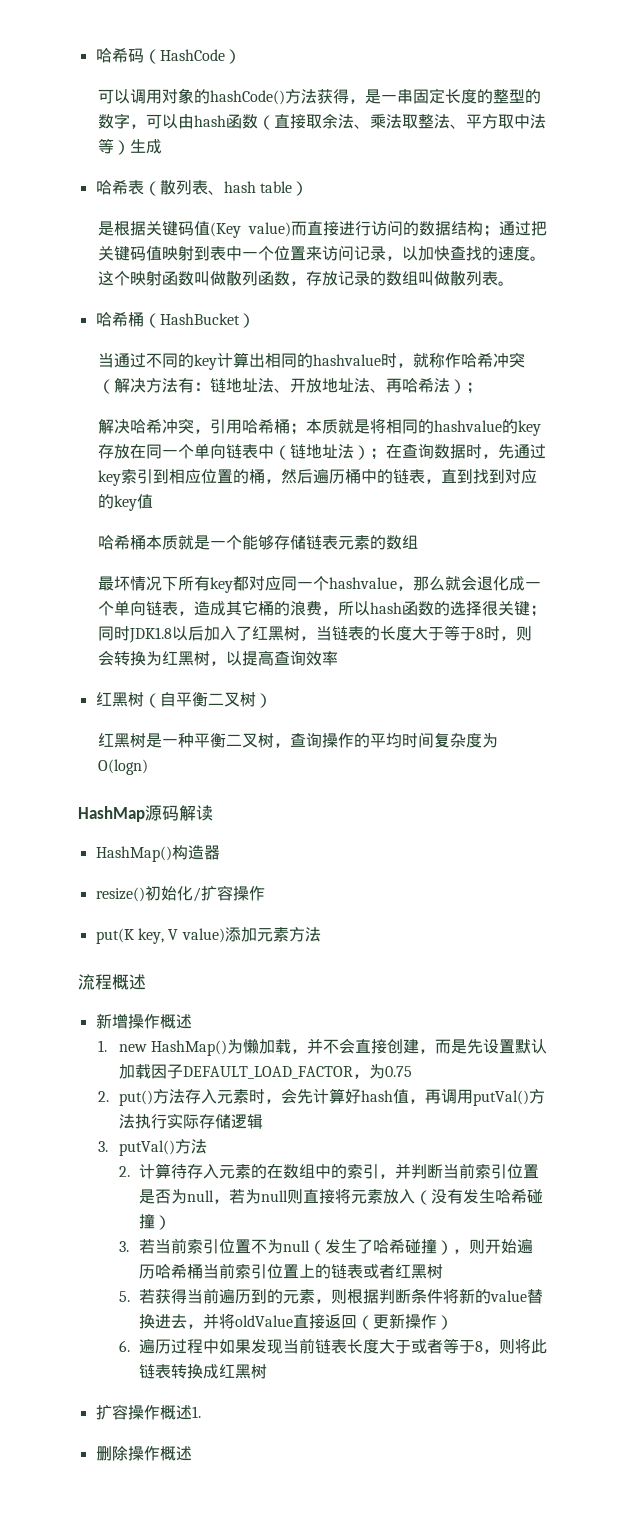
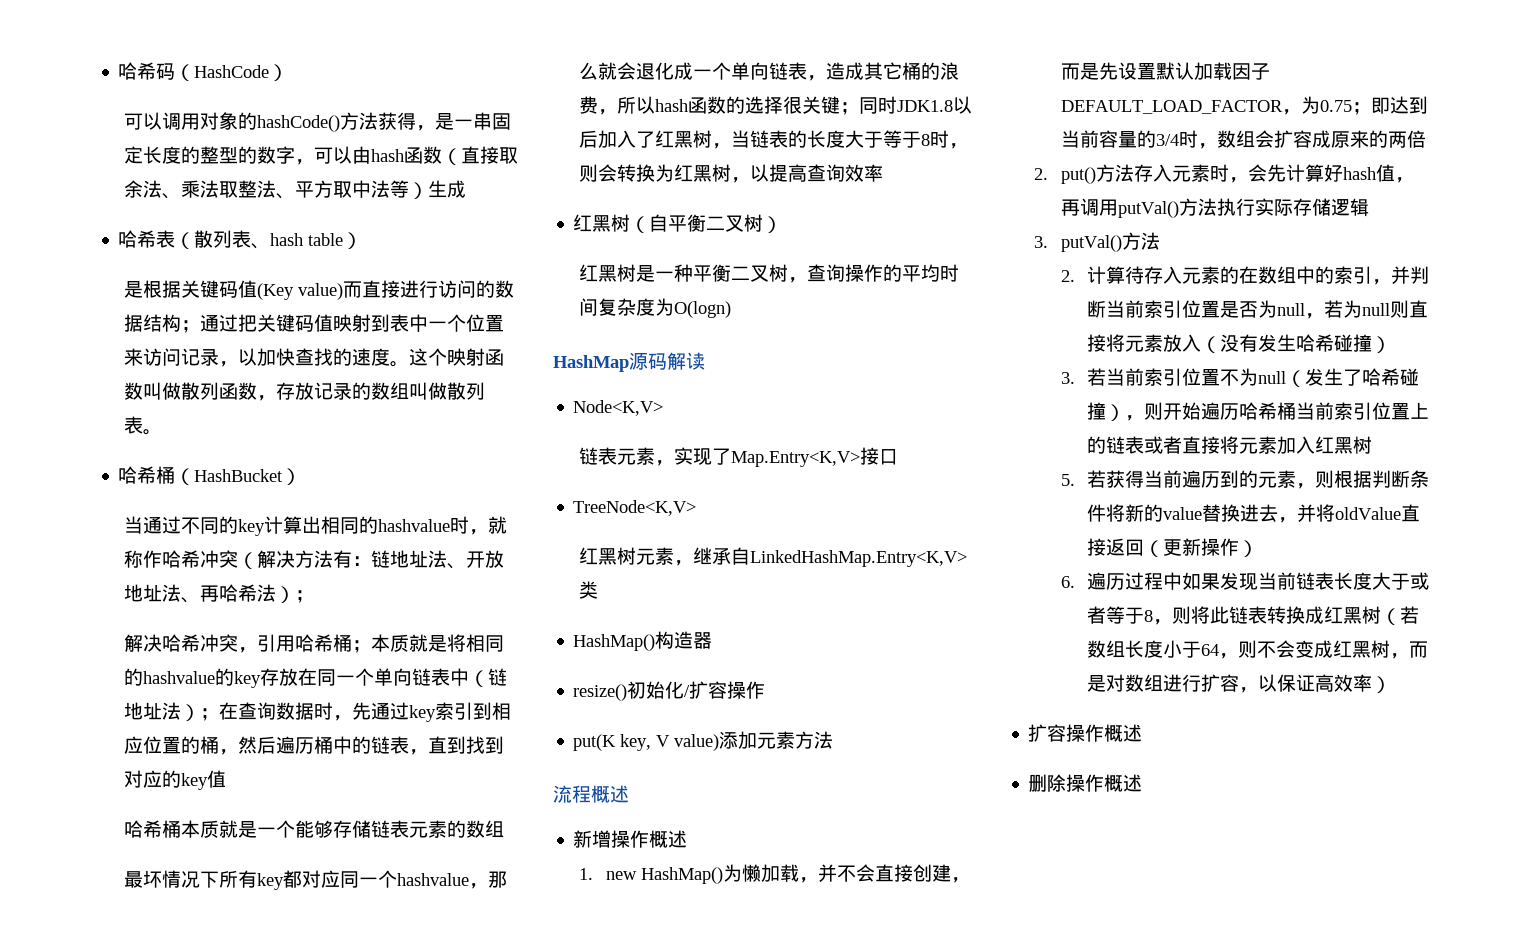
+ Node<K,V>
+ 链表元素，实现了Map.Entry<K,V>接口
+ TreeNode<K,V>
+ 红黑树元素，继承自LinkedHashMap.Entry<K,V>类
- 1. new HashMap()为懒加载，并不会直接创建，而是先设置默认加载因子DEFAULT_LOAD_FACTOR，为0.75
+ 1. new HashMap()为懒加载，并不会直接创建，而是先设置默认加载因子DEFAULT_LOAD_FACTOR，为0.75；即达到当前容量的3/4时，数组会扩容成原来的两倍
- 3.若当前索引位置不为null（发生了哈希碰撞），则开始遍历哈希桶当前索引位置上的链表或者红黑树
+ 3.若当前索引位置不为null（发生了哈希碰撞），则开始遍历哈希桶当前索引位置上的链表或者直接将元素加入红黑树
- 6.遍历过程中如果发现当前链表长度大于或者等于8，则将此链表转换成红黑树
+ 6.遍历过程中如果发现当前链表长度大于或者等于8，则将此链表转换成红黑树（若数组长度小于64，则不会变成红黑树，而是对数组进行扩容，以保证高效率）
- 扩容操作概述1.
+ 扩容操作概述

